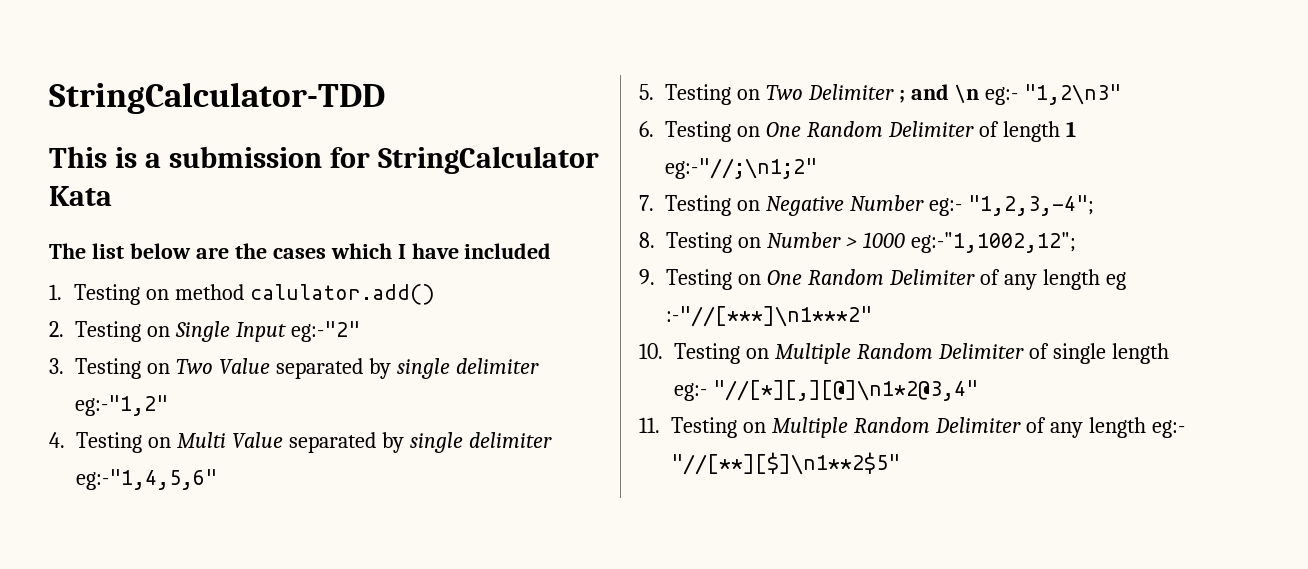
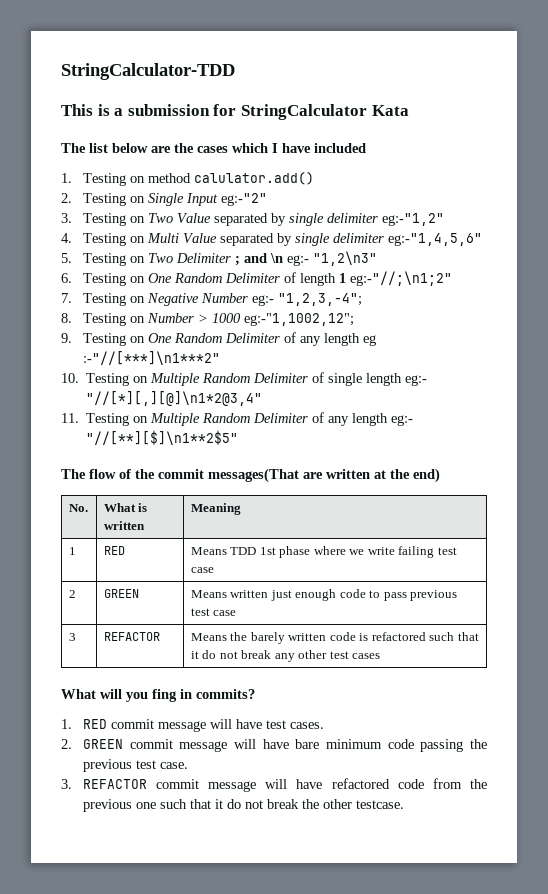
+ The flow of the commit messages(That are written at the end)
+ No. | What is written | Meaning
+ 1 | RED | Means TDD 1st phase where we write failing test case
+ 2 | GREEN | Means written just enough code to pass previous test case
+ 3 | REFACTOR | Means the barely written code is refactored such that it do not break any other test cases
+ What will you fing in commits?
+ 1. RED commit message will have test cases.
+ 2. GREEN commit message will have bare minimum code passing the previous test case.
+ 3. REFACTOR commit message will have refactored code from the previous one such that it do not break the other testcase.

